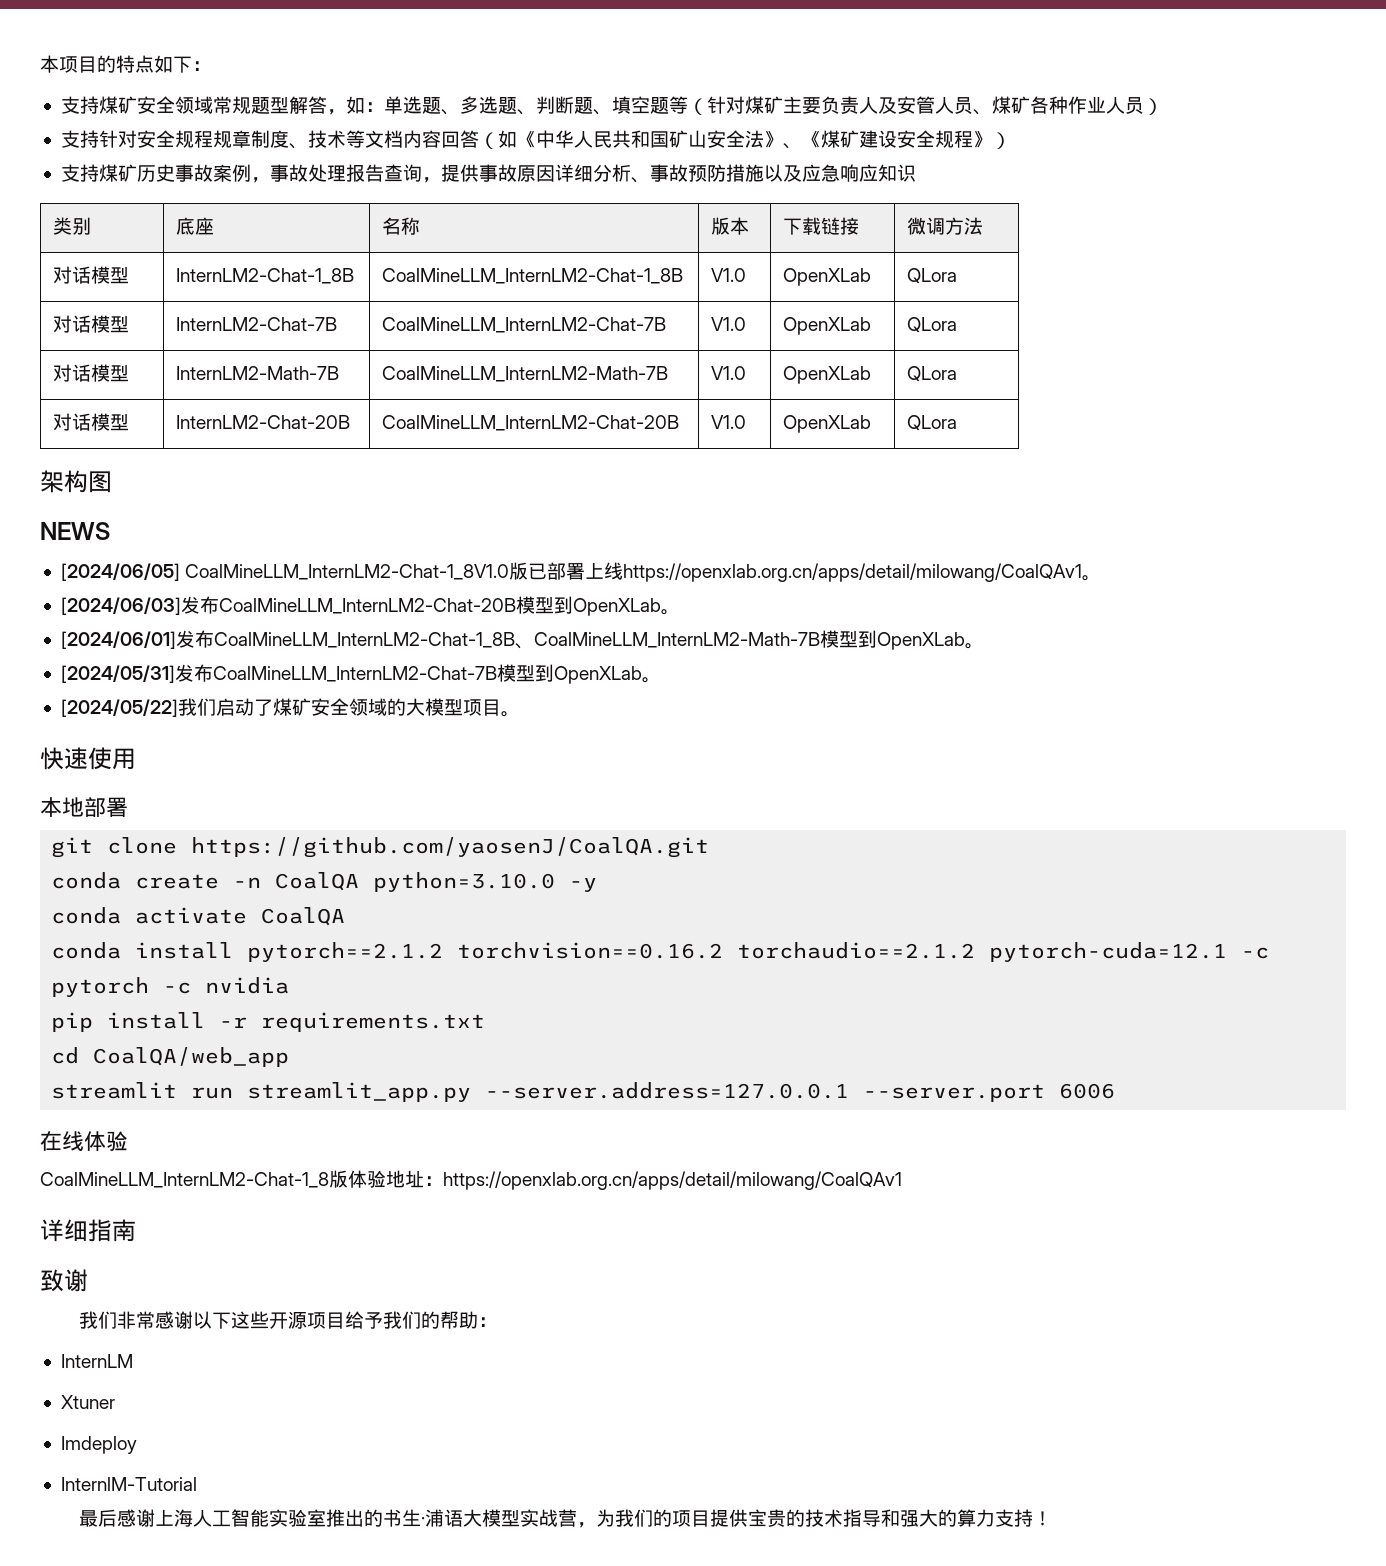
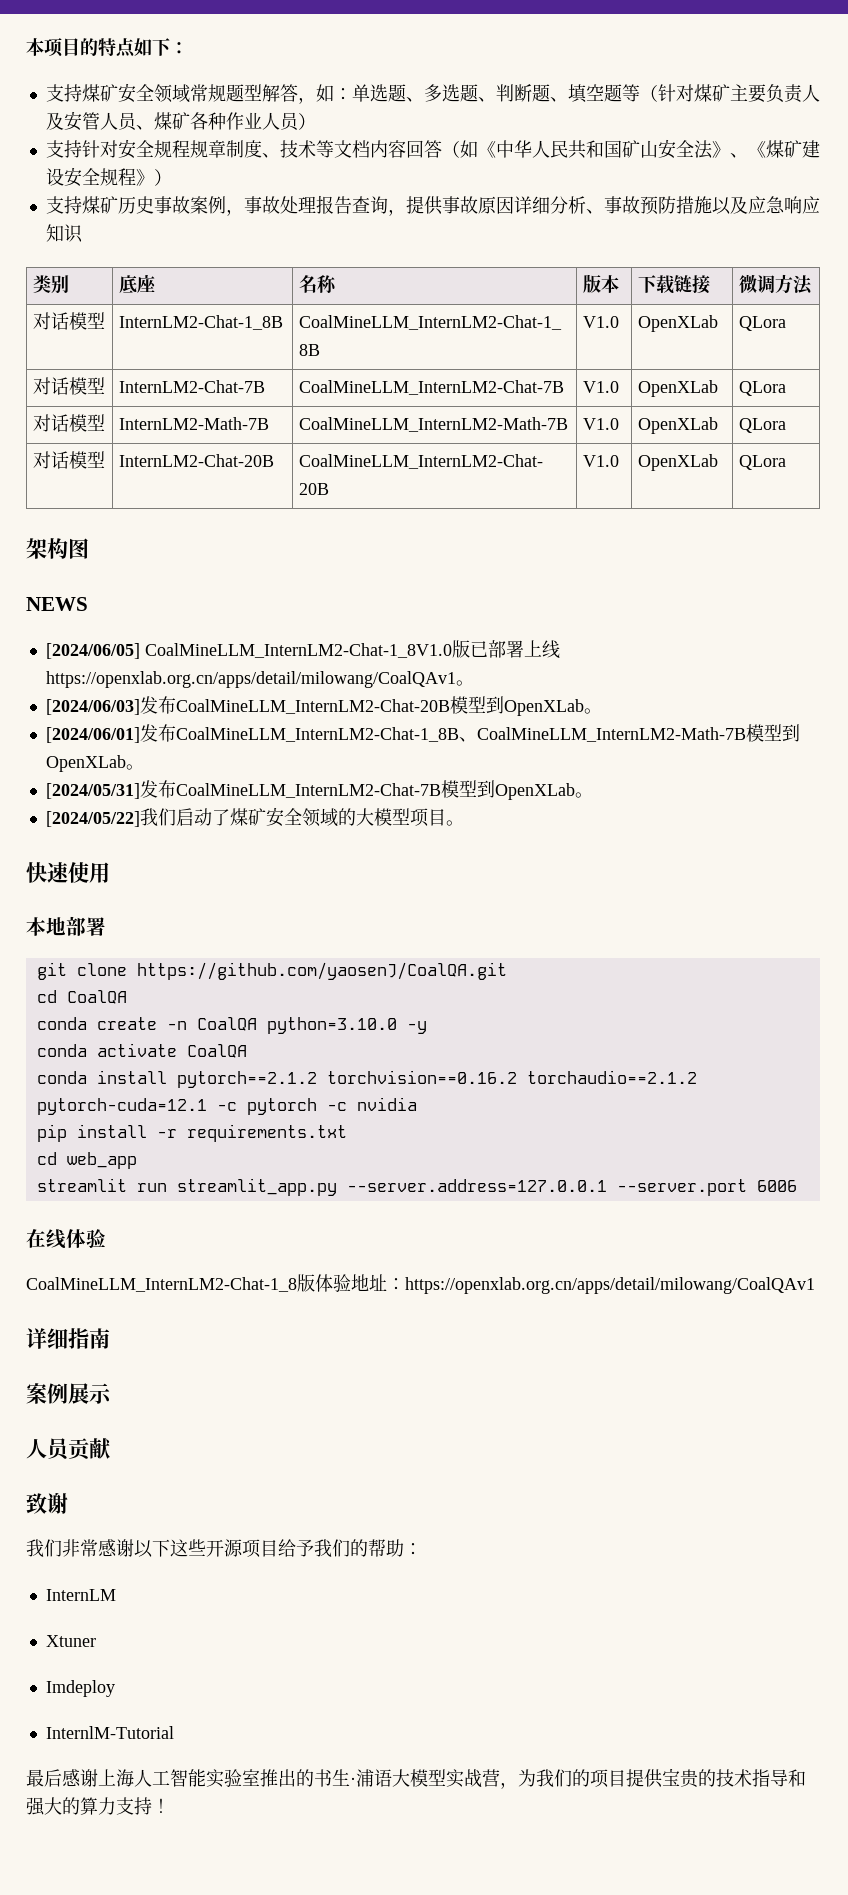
+ cd CoalQA
- cd CoalQA/web_app
+ cd web_app
+ 案例展示
+ 人员贡献

